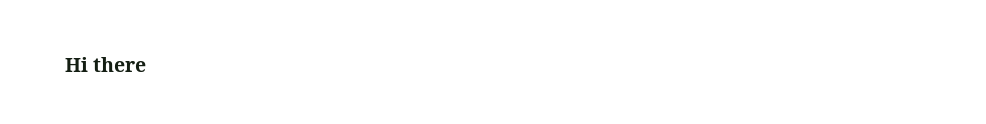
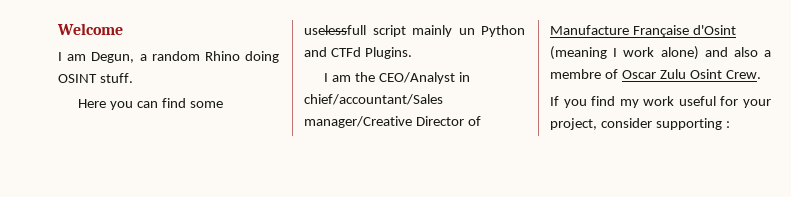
- Hi there
+ Welcome
+ I am Degun, a random Rhino doing OSINT stuff.
+ Here you can find some uselessfull script mainly un Python and CTFd Plugins.
+ I am the CEO/Analyst in chief/accountant/Sales manager/Creative Director of Manufacture Française d'Osint (meaning I work alone) and also a membre of Oscar Zulu Osint Crew.
+ If you find my work useful for your project, consider supporting :

